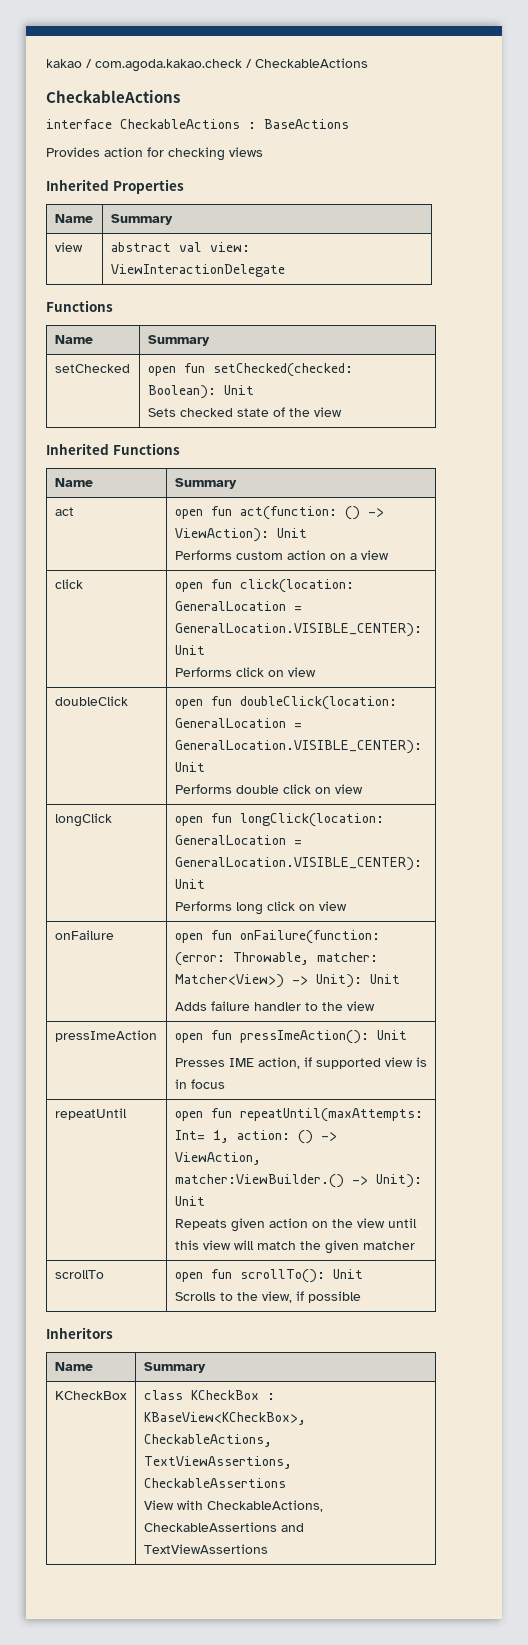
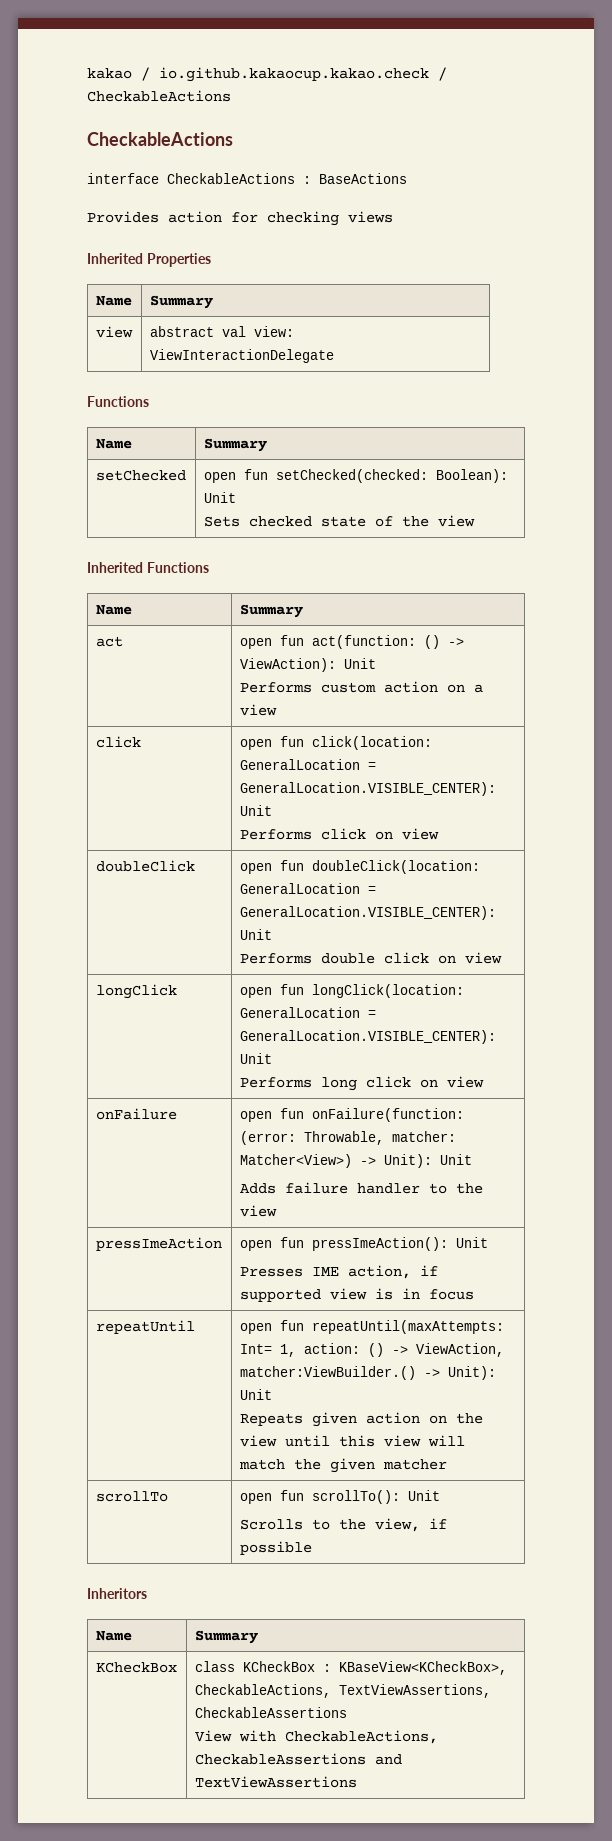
- kakao / com.agoda.kakao.check / CheckableActions
+ kakao / io.github.kakaocup.kakao.check / CheckableActions

